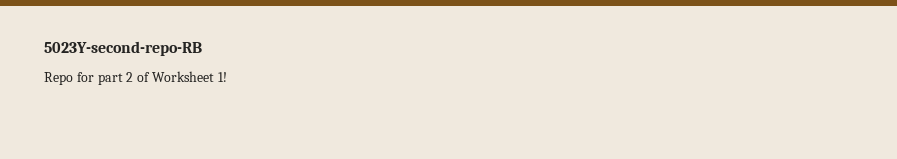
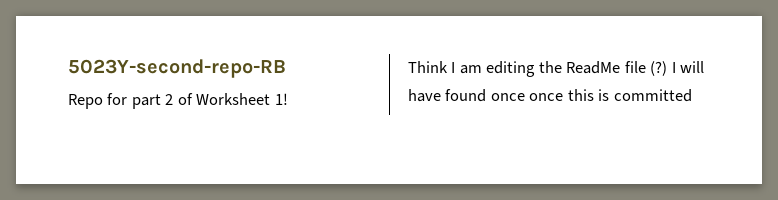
+ Think I am editing the ReadMe file (?) I will have found once once this is committed

